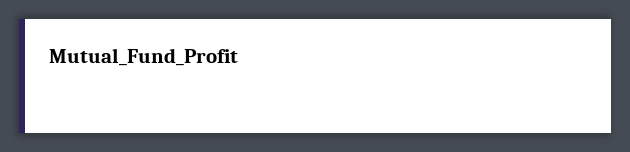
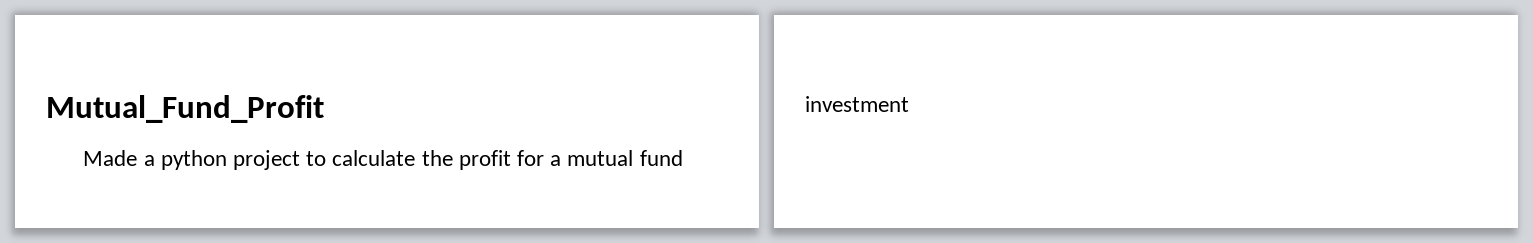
+ Made a python project to calculate the profit for a mutual fund investment

